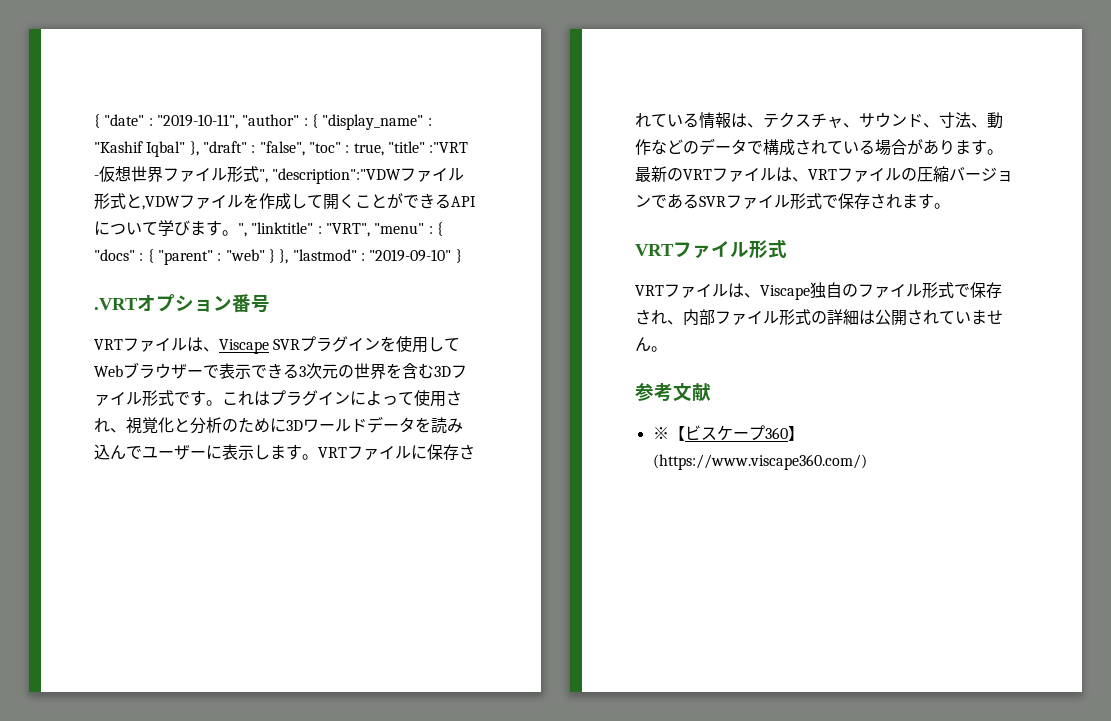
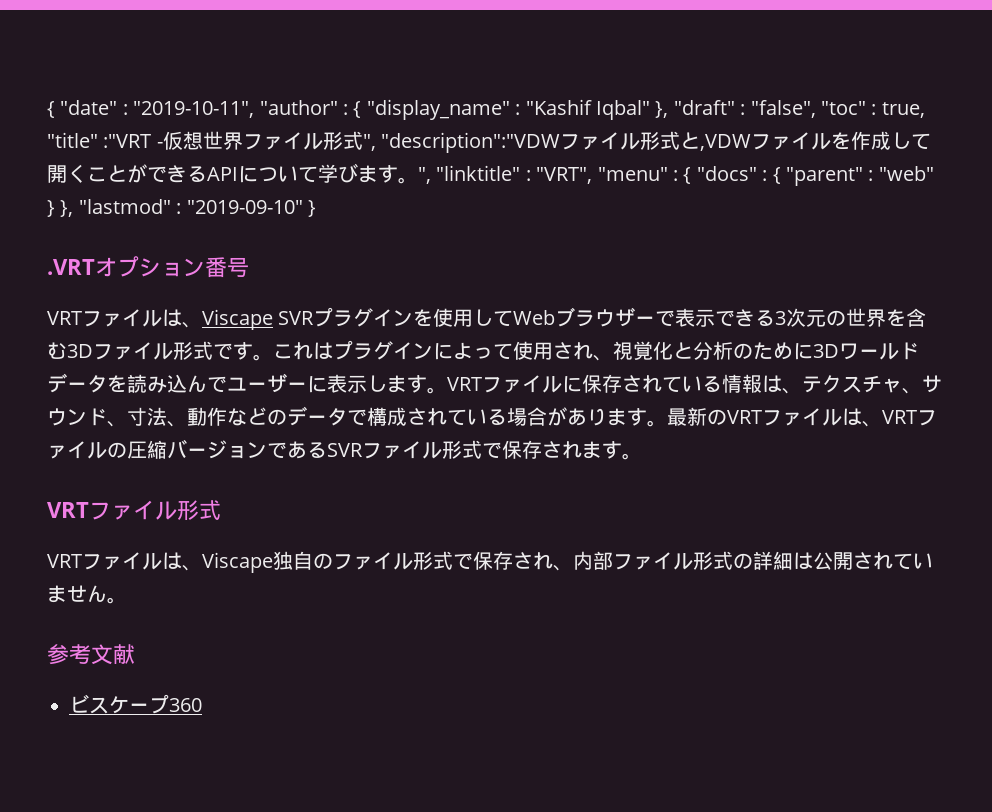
- ※【ビスケープ360】(https://www.viscape360.com/)
+ ビスケープ360

